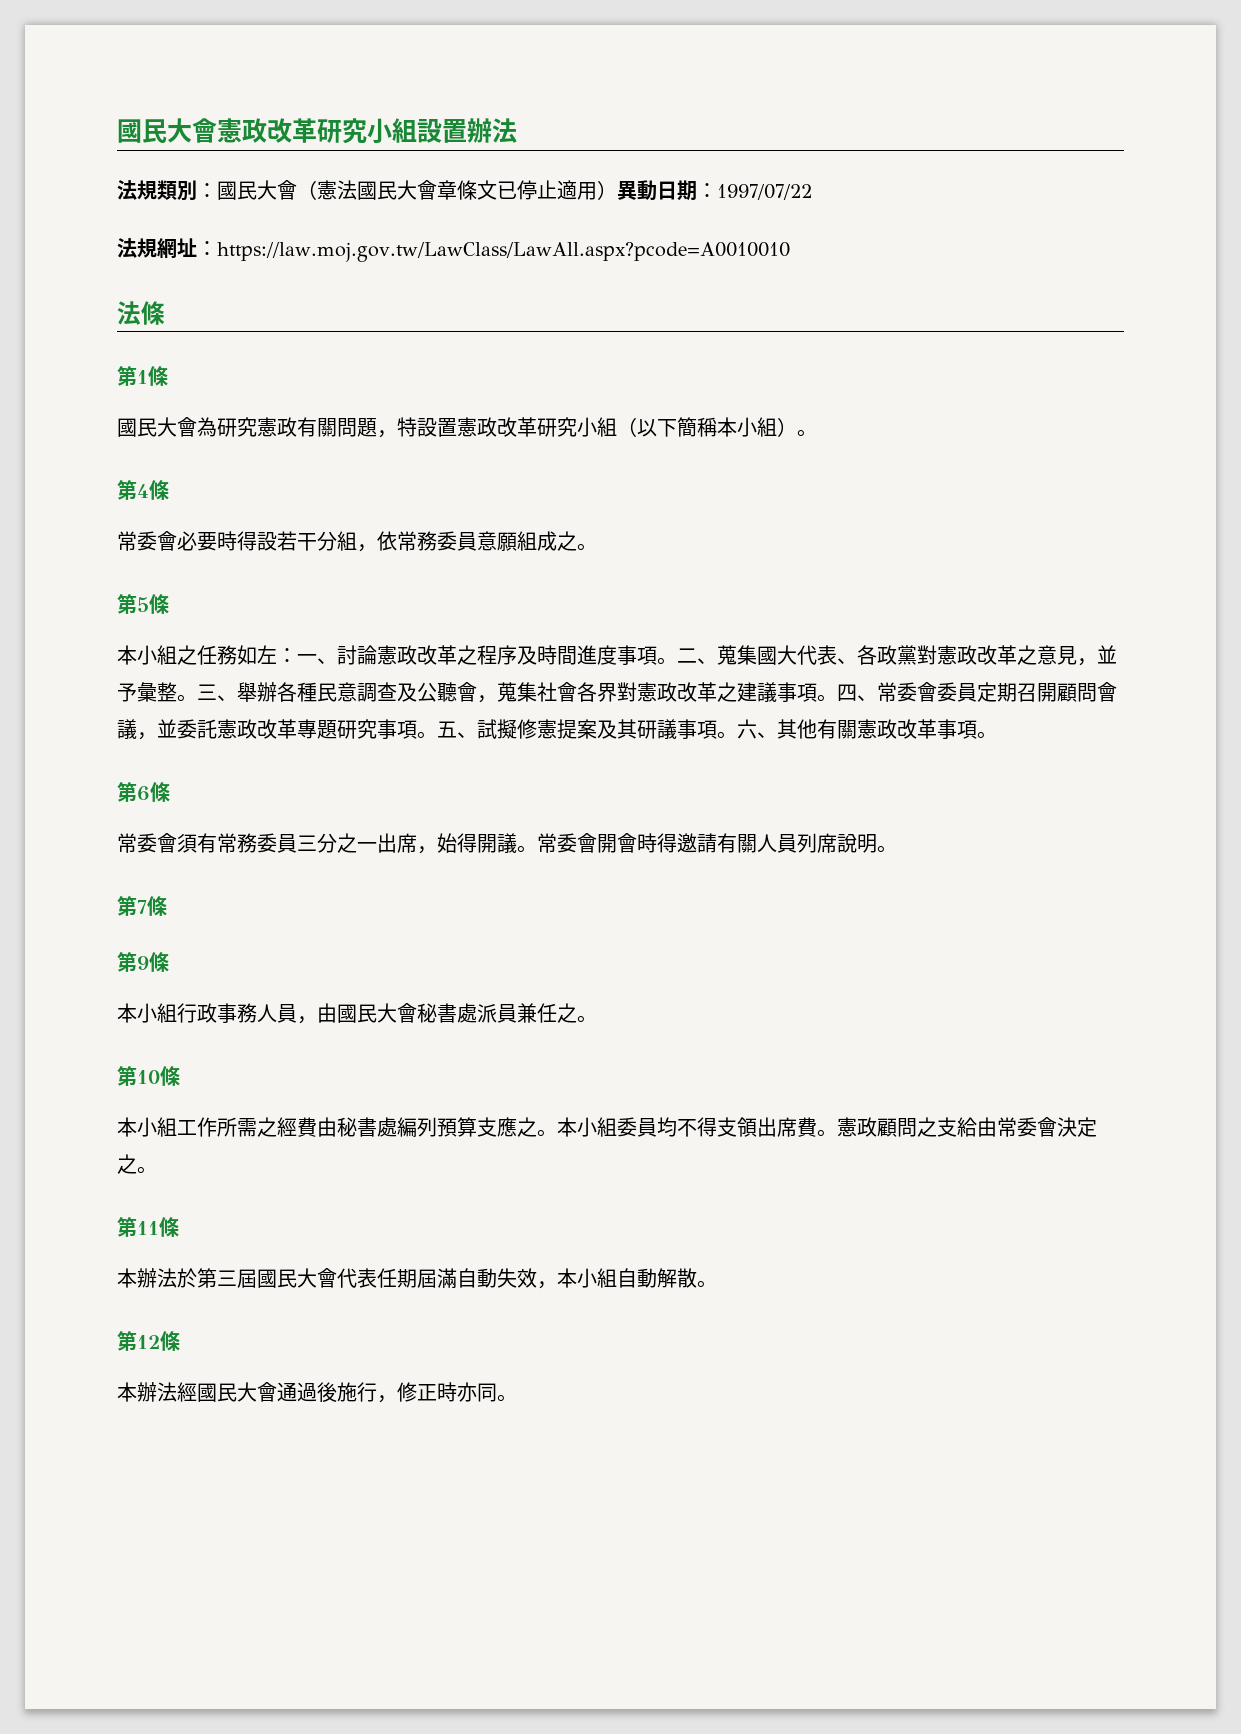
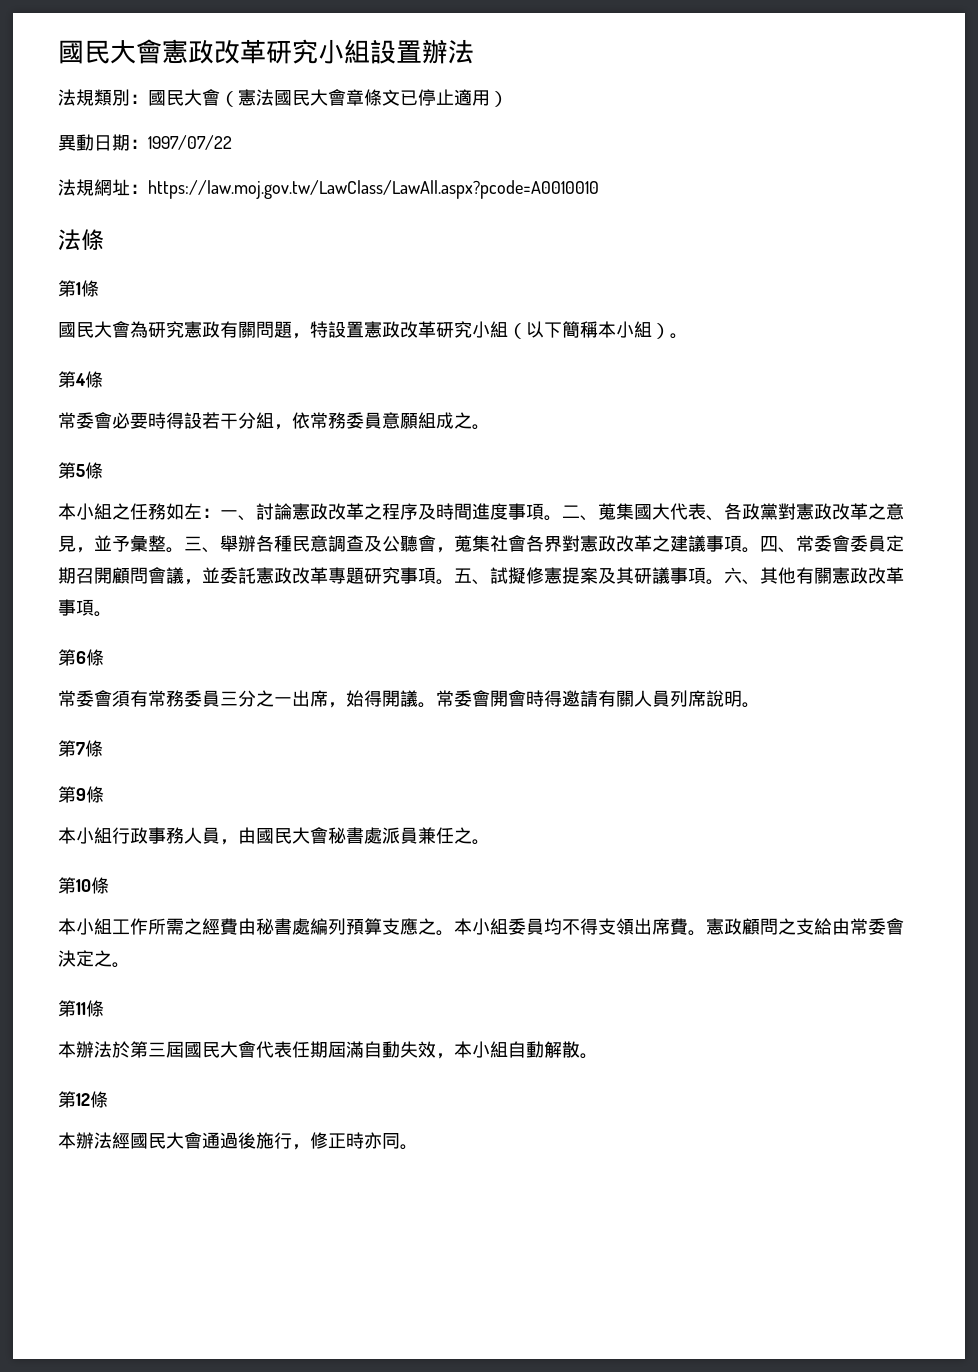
- 法規類別：國民大會（憲法國民大會章條文已停止適用）異動日期：1997/07/22
+ 法規類別：國民大會（憲法國民大會章條文已停止適用）
+ 異動日期：1997/07/22

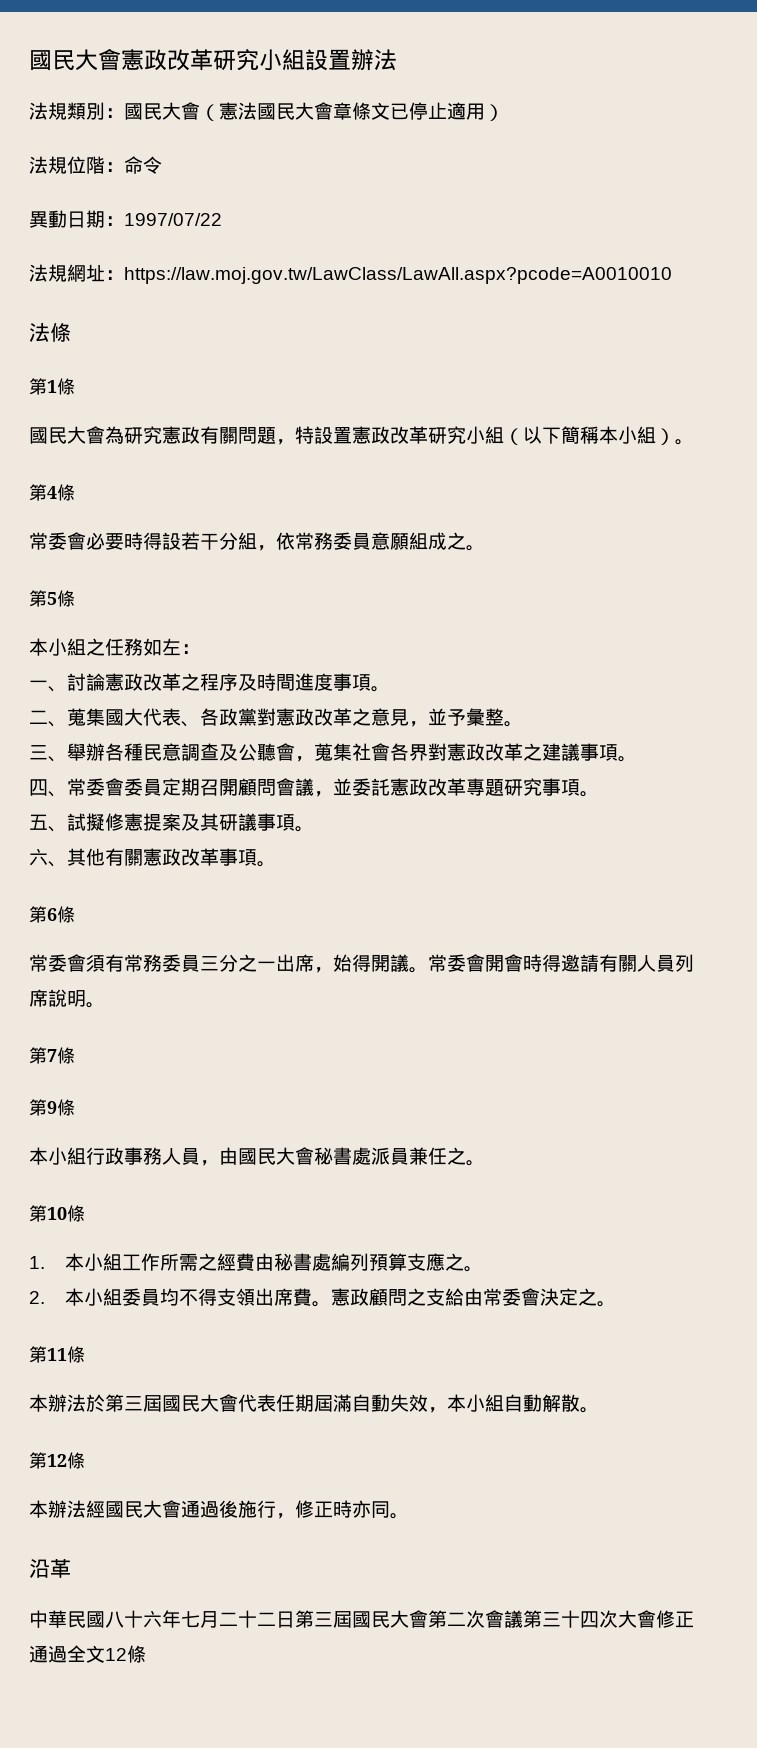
+ 法規位階：命令
- 本小組之任務如左：一、討論憲政改革之程序及時間進度事項。二、蒐集國大代表、各政黨對憲政改革之意見，並予彙整。三、舉辦各種民意調查及公聽會，蒐集社會各界對憲政改革之建議事項。四、常委會委員定期召開顧問會議，並委託憲政改革專題研究事項。五、試擬修憲提案及其研議事項。六、其他有關憲政改革事項。
+ 本小組之任務如左：
+ 一、討論憲政改革之程序及時間進度事項。
+ 二、蒐集國大代表、各政黨對憲政改革之意見，並予彙整。
+ 三、舉辦各種民意調查及公聽會，蒐集社會各界對憲政改革之建議事項。
+ 四、常委會委員定期召開顧問會議，並委託憲政改革專題研究事項。
+ 五、試擬修憲提案及其研議事項。
+ 六、其他有關憲政改革事項。
- 本小組工作所需之經費由秘書處編列預算支應之。本小組委員均不得支領出席費。
+ 1.本小組工作所需之經費由秘書處編列預算支應之。
+ 2.本小組委員均不得支領出席費。
+ 沿革
+ 中華民國八十六年七月二十二日第三屆國民大會第二次會議第三十四次大會修正通過全文12條

